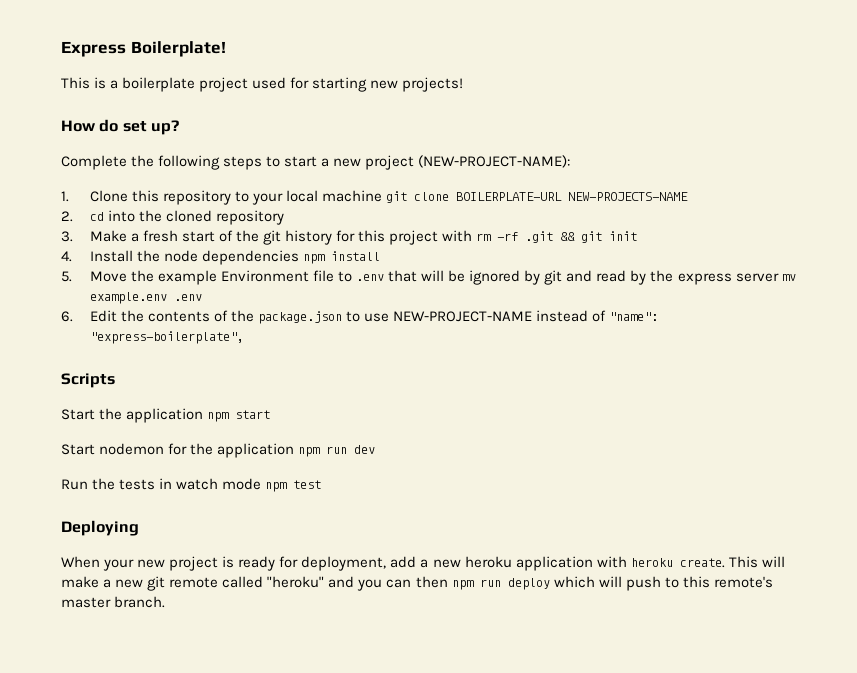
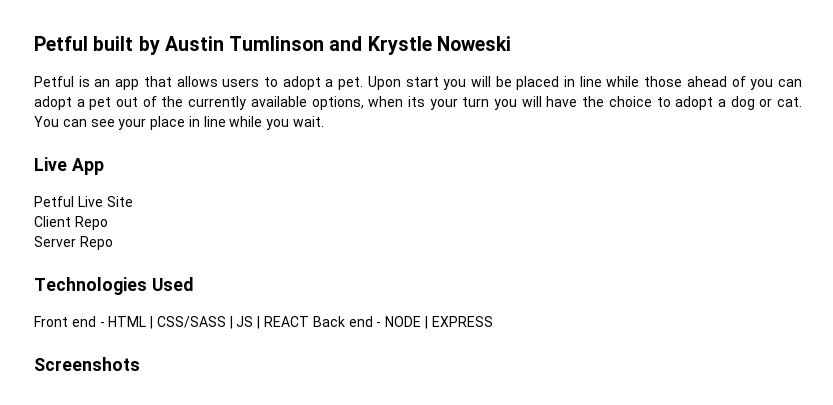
- Express Boilerplate!
- This is a boilerplate project used for starting new projects!
- How do set up?
- Complete the following steps to start a new project (NEW-PROJECT-NAME):
- 1. Clone this repository to your local machine git clone BOILERPLATE-URL NEW-PROJECTS-NAME
- 2. cd into the cloned repository
- 3. Make a fresh start of the git history for this project with rm -rf .git && git init
- 4. Install the node dependencies npm install
- 5. Move the example Environment file to .env that will be ignored by git and read by the express server mv example.env .env
- 6. Edit the contents of the package.json to use NEW-PROJECT-NAME instead of "name": "express-boilerplate",
- Scripts
- Start the application npm start
- Start nodemon for the application npm run dev
- Run the tests in watch mode npm test
- Deploying
- When your new project is ready for deployment, add a new heroku application with heroku create. This will make a new git remote called "heroku" and you can then npm run deploy which will push to this remote's master branch.
+ Petful built by Austin Tumlinson and Krystle Noweski
+ Petful is an app that allows users to adopt a pet. Upon start you will be placed in line while those ahead of you can adopt a pet out of the currently available options, when its your turn you will have the choice to adopt a dog or cat. You can see your place in line while you wait.
+ Live App
+ Petful Live Site
+ Client Repo
+ Server Repo
+ Technologies Used
+ Front end - HTML | CSS/SASS | JS | REACT Back end - NODE | EXPRESS
+ Screenshots

